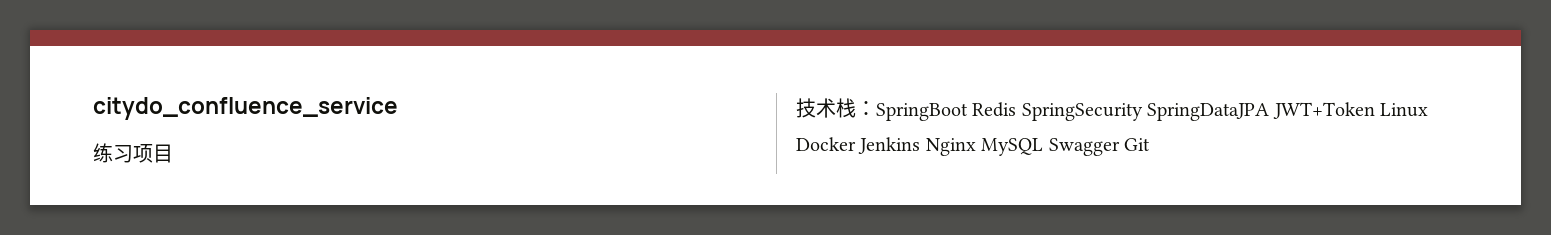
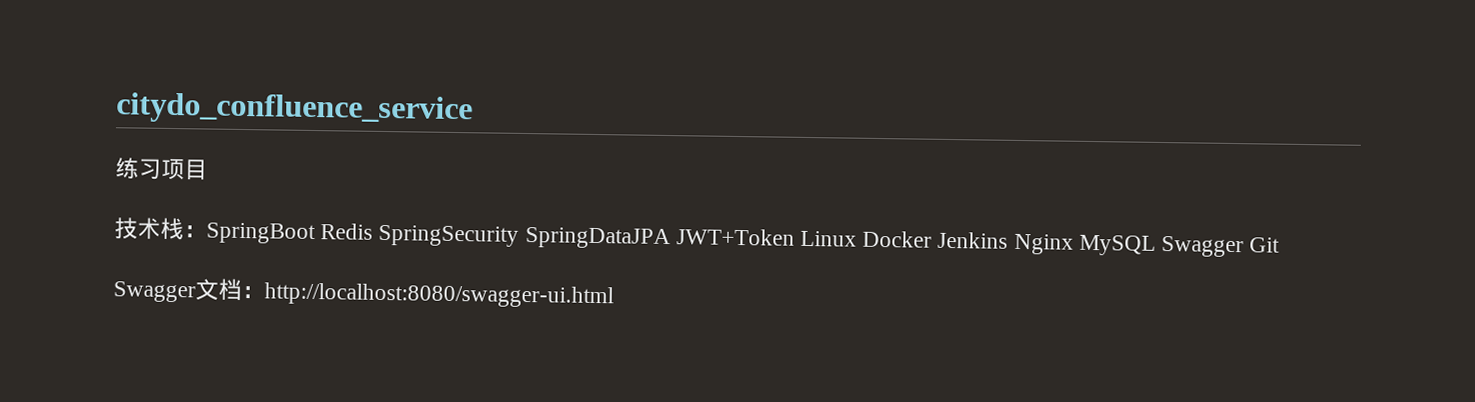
+ Swagger文档：http://localhost:8080/swagger-ui.html

